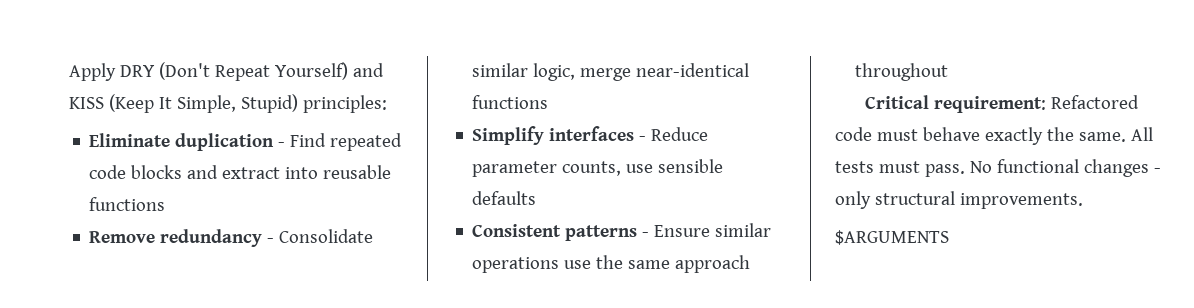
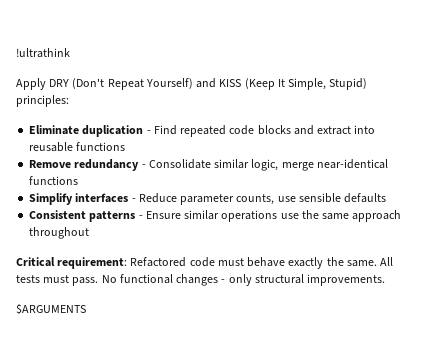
+ !ultrathink

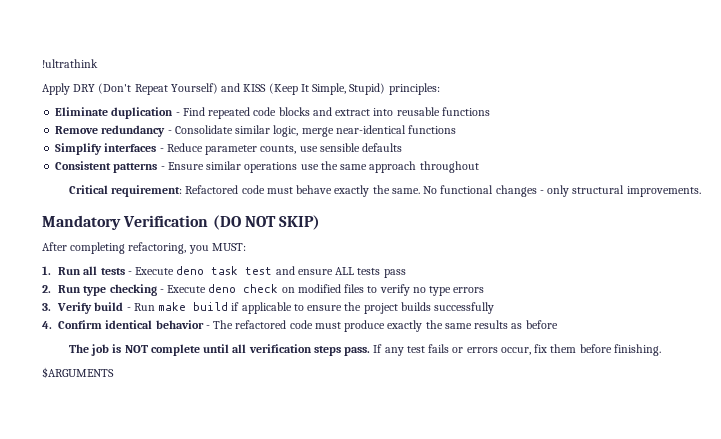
- All tests must pass.
+ Mandatory Verification (DO NOT SKIP)
+ After completing refactoring, you MUST:
+ 1. Run all tests - Execute deno task test and ensure ALL tests pass
+ 2. Run type checking - Execute deno check on modified files to verify no type errors
+ 3. Verify build - Run make build if applicable to ensure the project builds successfully
+ 4. Confirm identical behavior - The refactored code must produce exactly the same results as before
+ The job is NOT complete until all verification steps pass. If any test fails or errors occur, fix them before finishing.

